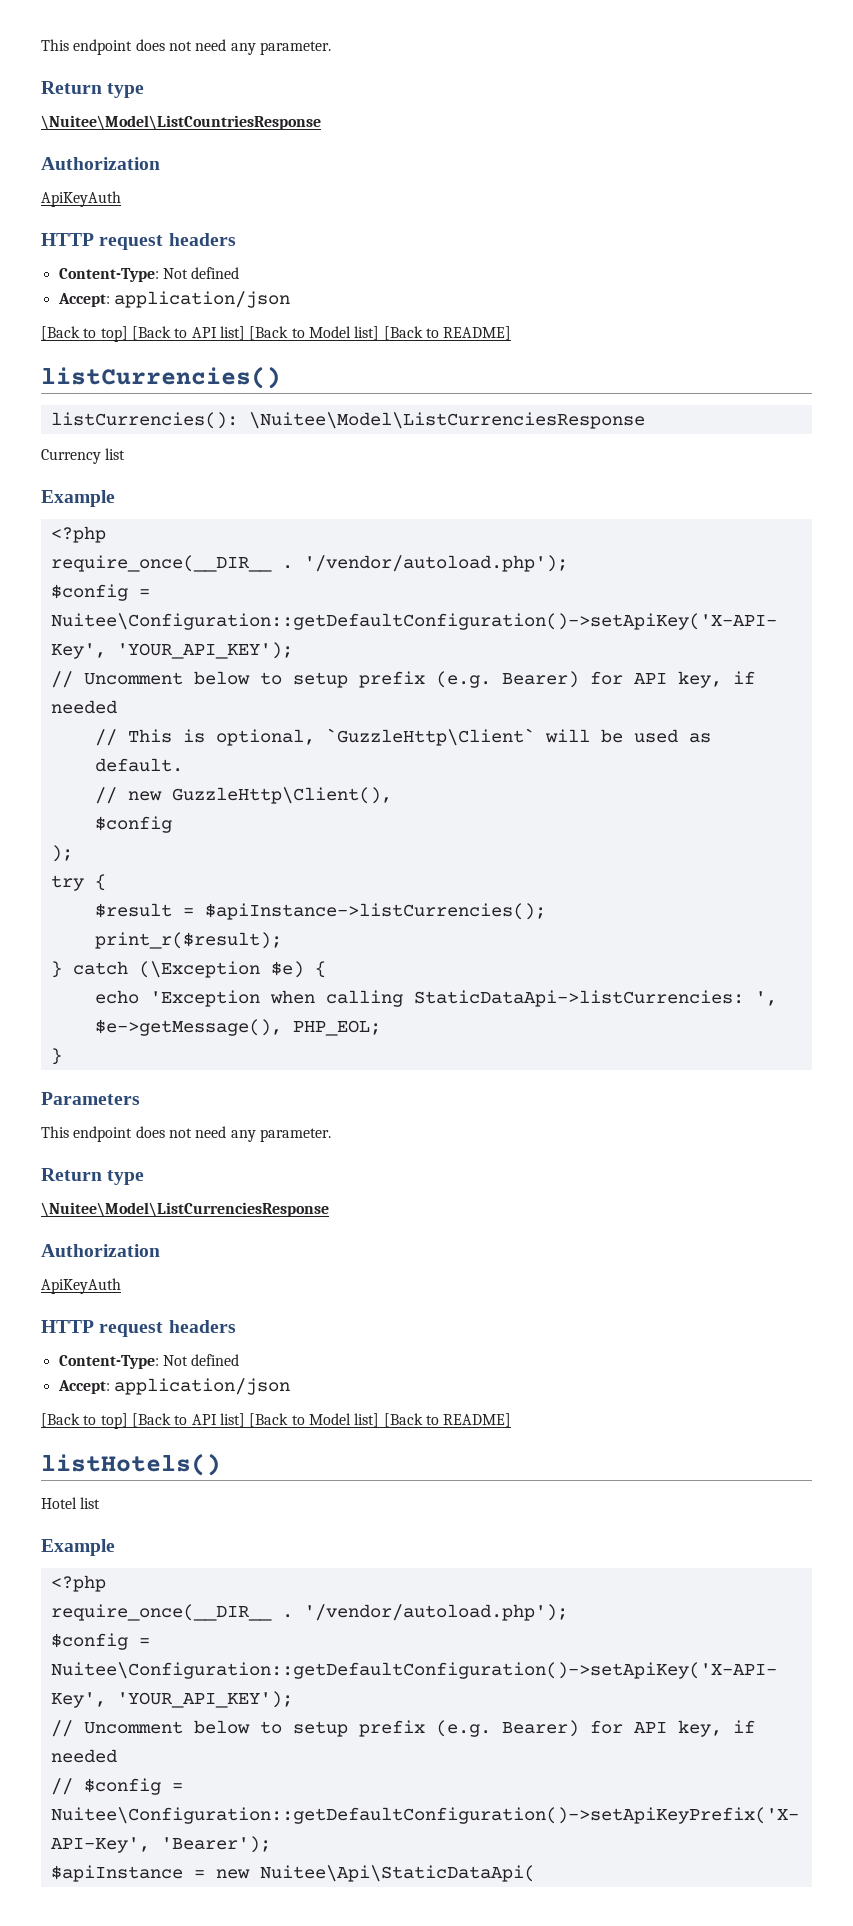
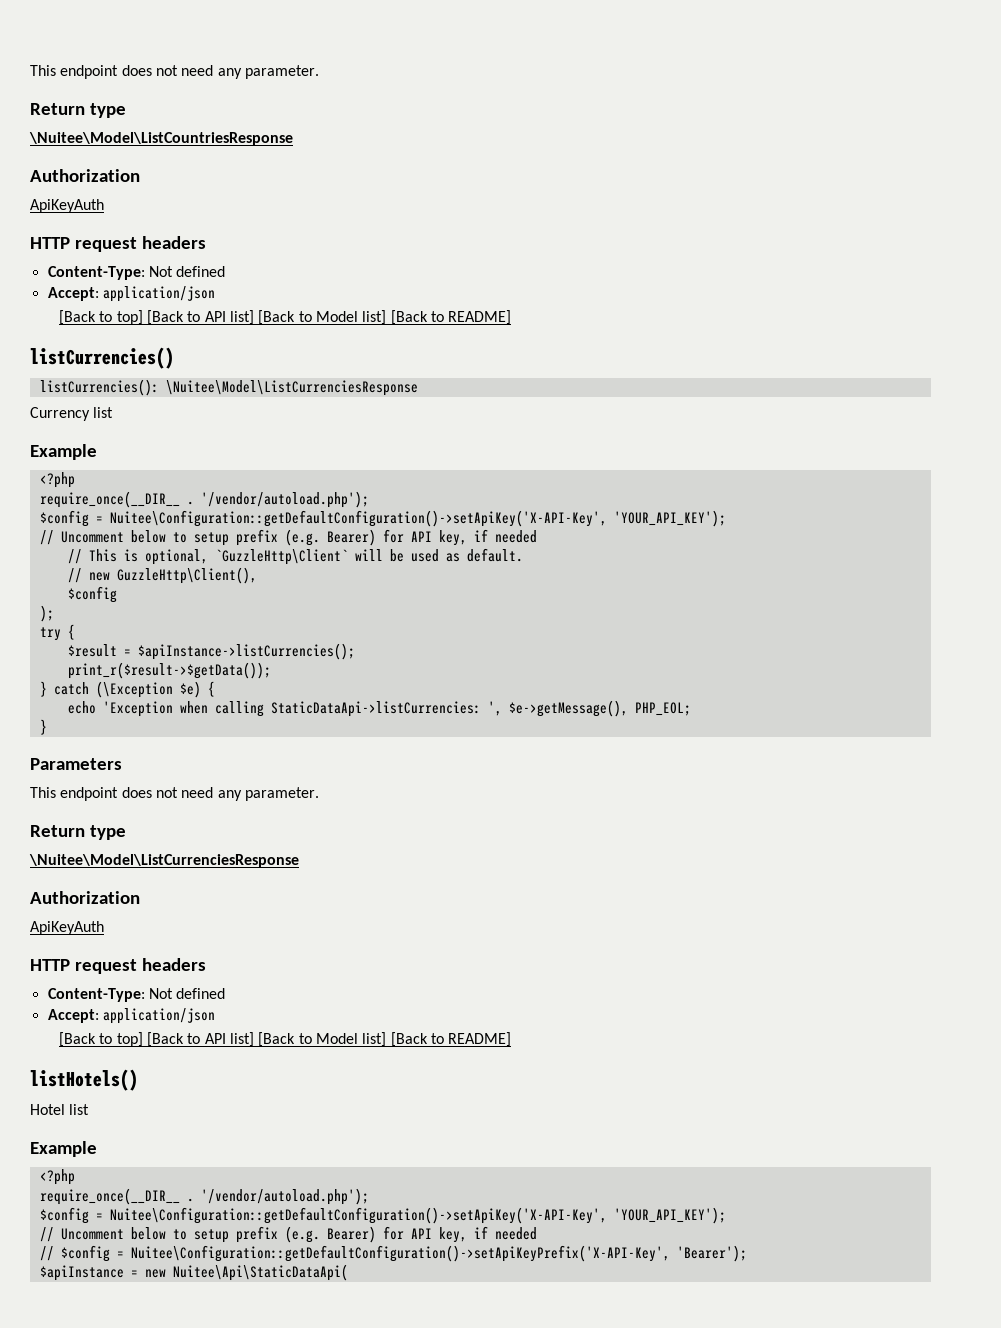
- print_r($result);
+ print_r($result->$getData());

